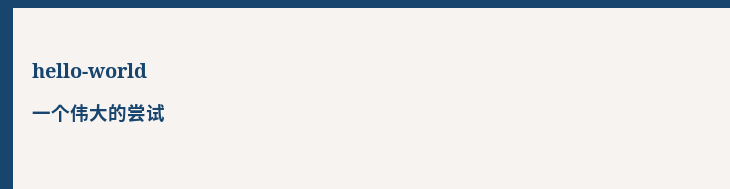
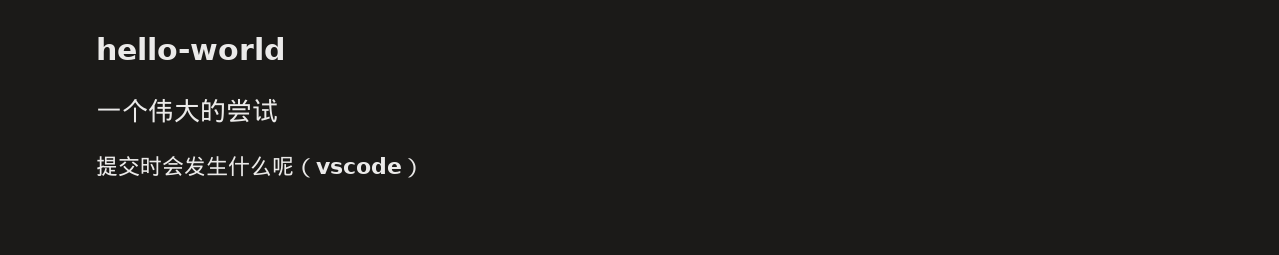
+ 提交时会发生什么呢（vscode）

